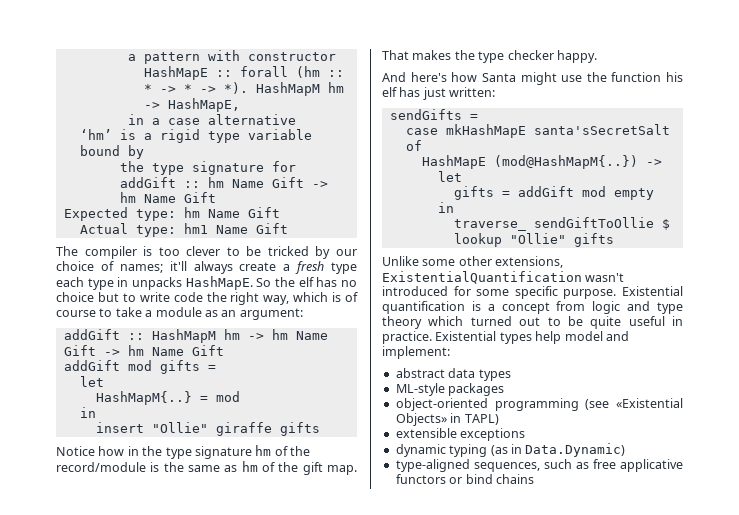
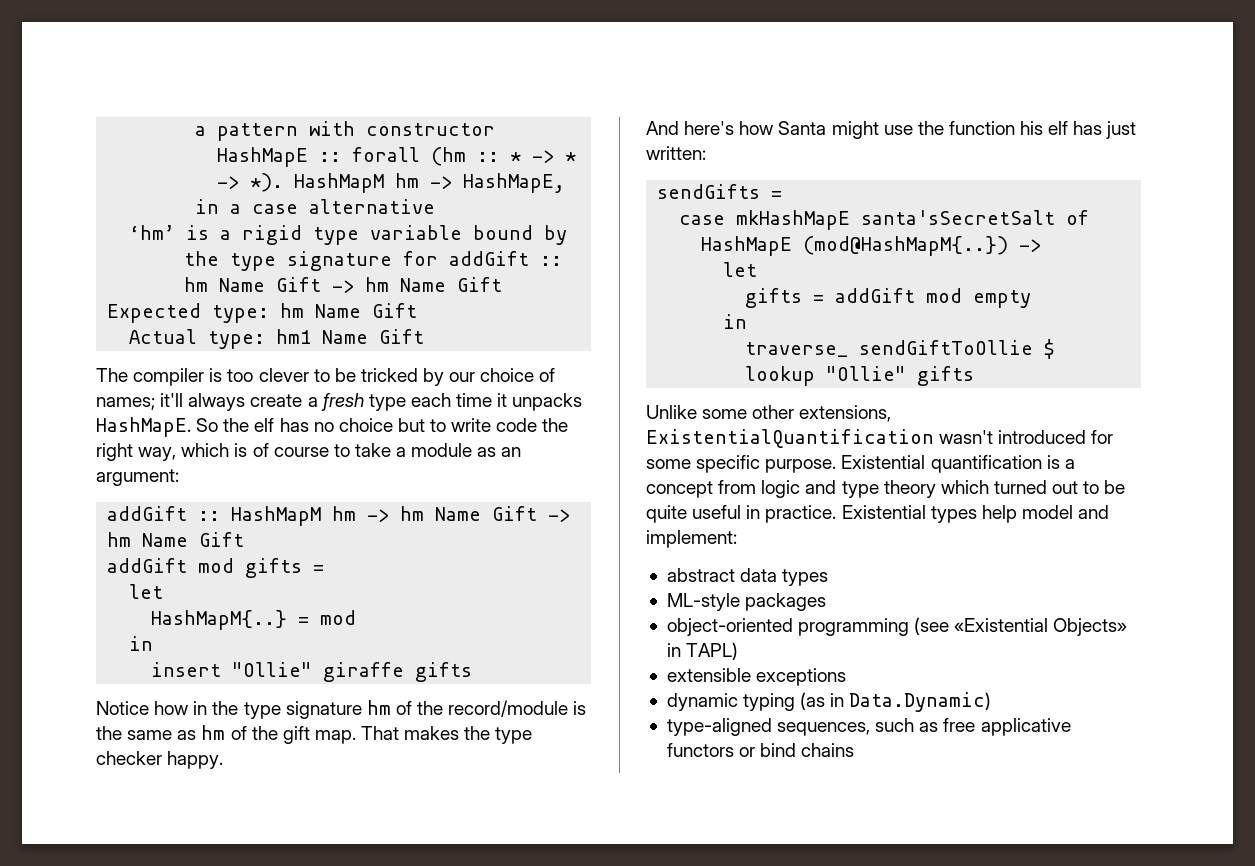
- The compiler is too clever to be tricked by our choice of names; it'll always create a fresh type each type in unpacks HashMapE.
+ The compiler is too clever to be tricked by our choice of names; it'll always create a fresh type each time it unpacks HashMapE.

